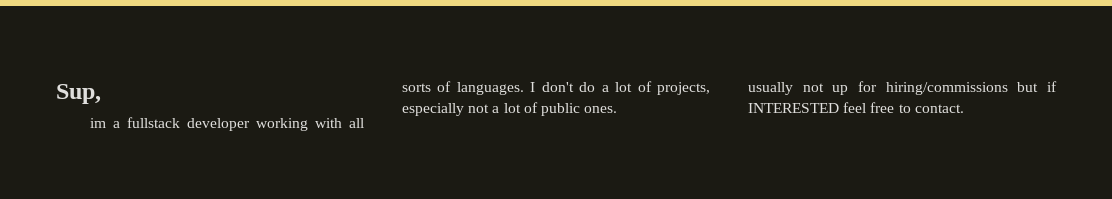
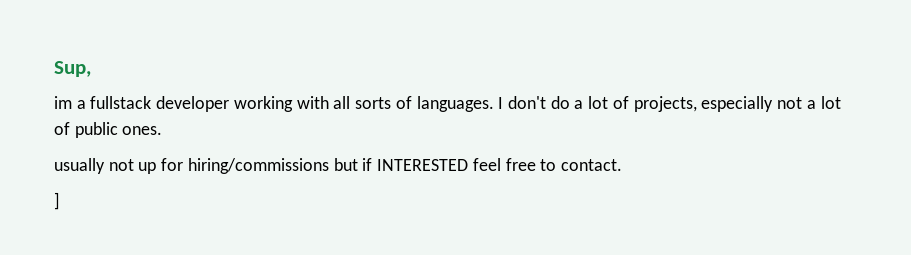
+ ]

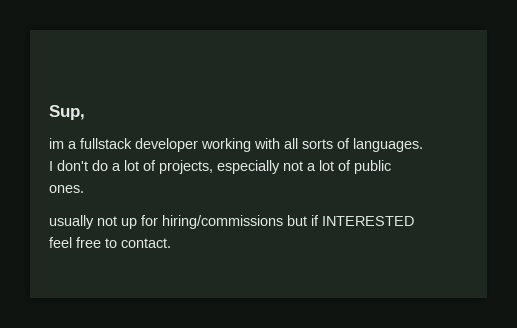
- ]

